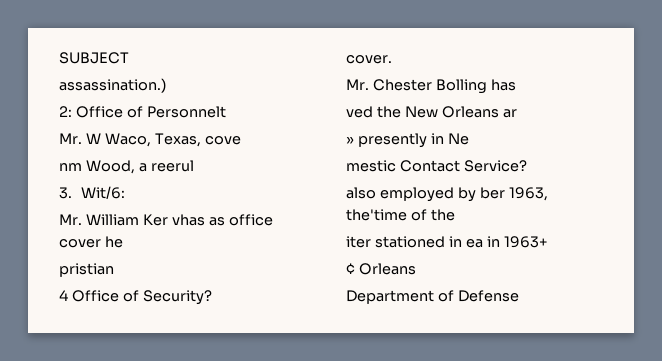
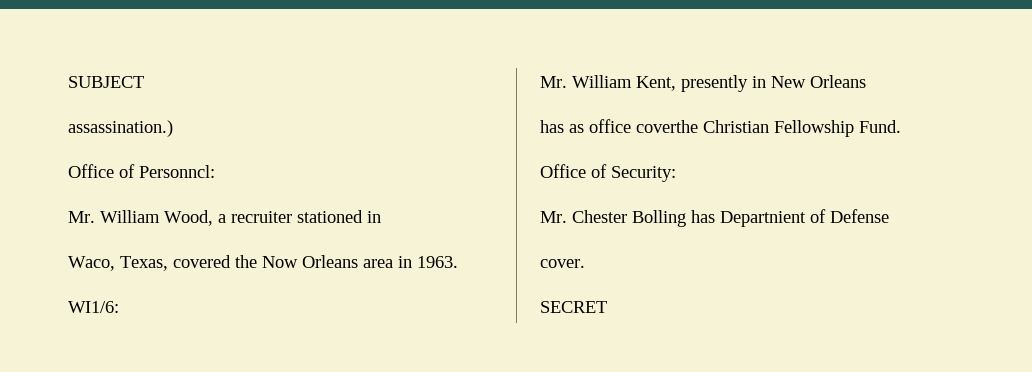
- 2: Office of Personnelt
- Mr. W Waco, Texas, cove
- nm Wood, a reerul
- 3. Wit/6:
- Mr. William Ker vhas as office cover he
- pristian
- 4 Office of Security?
- cover.
- Mr. Chester Bolling has
- ved the New Orleans ar
- » presently in Ne
- mestic Contact Service?
- also employed by ber 1963, the'time of the
- iter stationed in ea in 1963+
- ¢ Orleans
- Department of Defense
+ Office of Personncl:
+ Mr. William Wood, a recruiter stationed in
+ Waco, Texas, covered the Now Orleans area in 1963.
+ WI1/6:
+ Mr. William Kent, presently in New Orleans
+ has as office coverthe Christian Fellowship Fund.
+ Office of Security:
+ Mr. Chester Bolling has Departnient of Defense
+ cover.
+ SECRET

